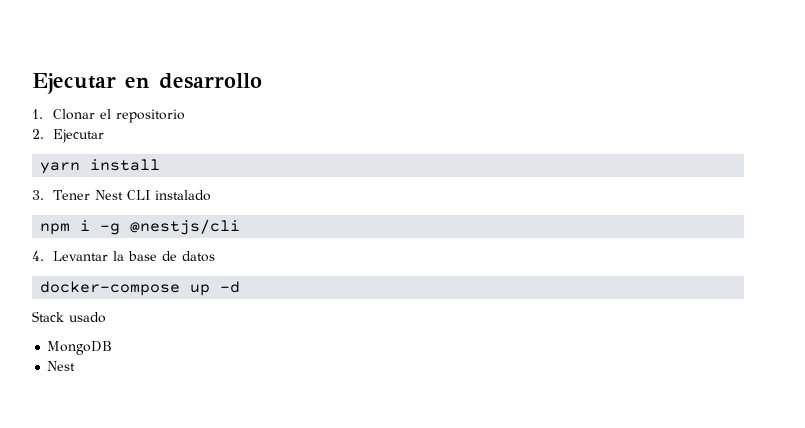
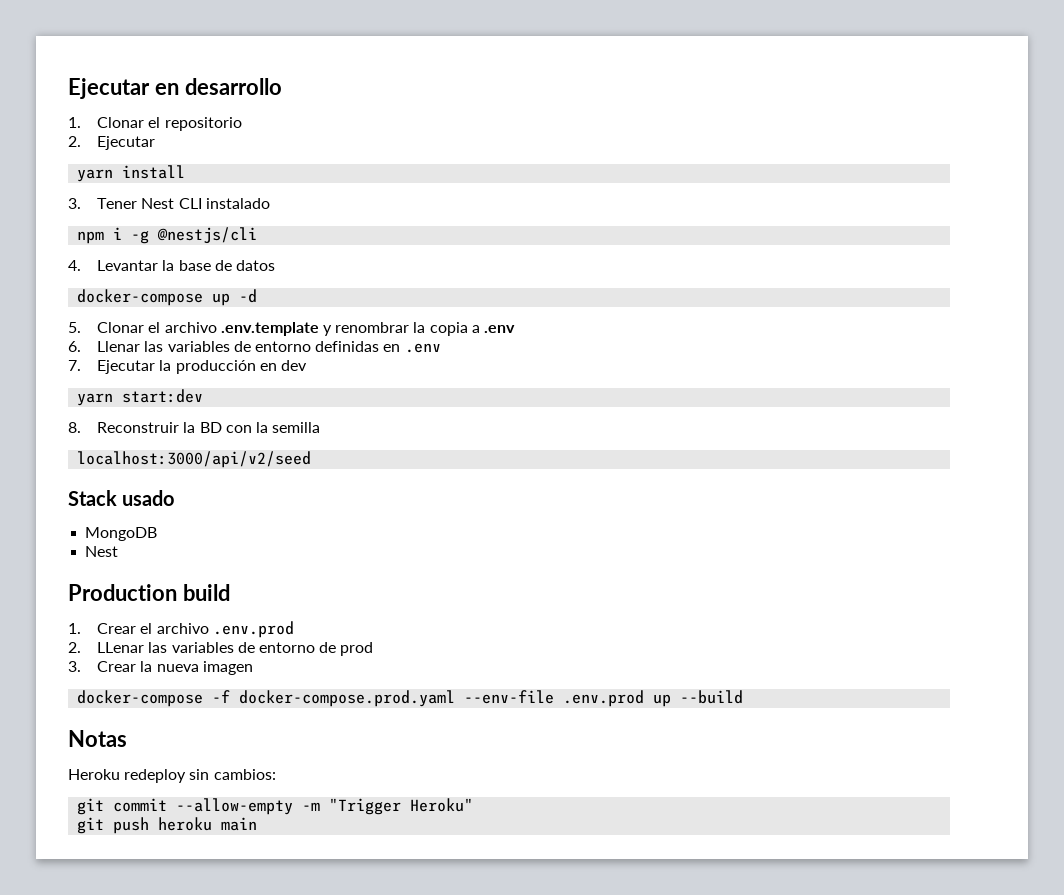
+ 5. Clonar el archivo .env.template y renombrar la copia a .env
+ 6. Llenar las variables de entorno definidas en .env
+ 7. Ejecutar la producción en dev
+ yarn start:dev
+ 8. Reconstruir la BD con la semilla
+ localhost:3000/api/v2/seed
  Stack usado
  MongoDB
  Nest
+ Production build
+ 1. Crear el archivo .env.prod
+ 2. LLenar las variables de entorno de prod
+ 3. Crear la nueva imagen
+ docker-compose -f docker-compose.prod.yaml --env-file .env.prod up --build
+ Notas
+ Heroku redeploy sin cambios:
+ git commit --allow-empty -m "Trigger Heroku"
+ git push heroku main

